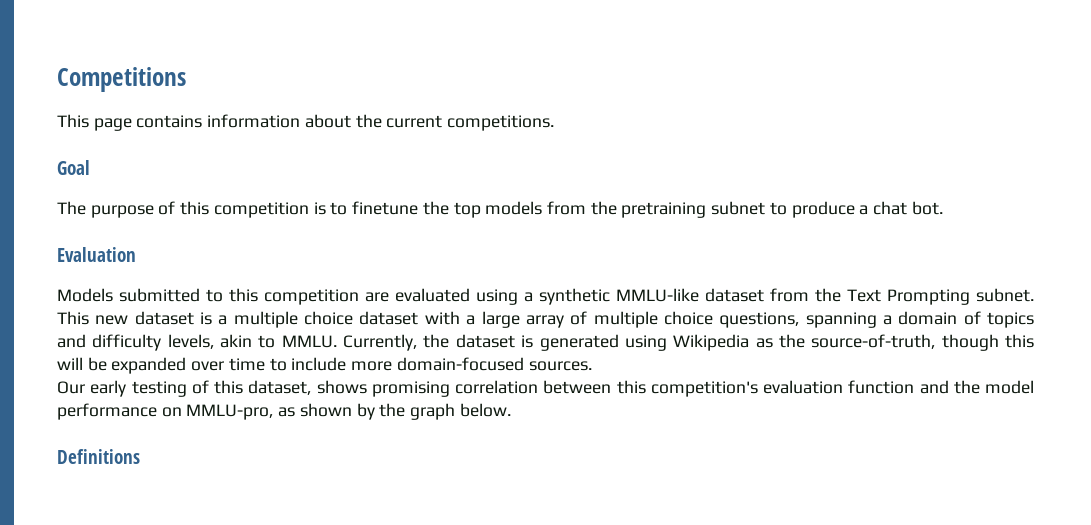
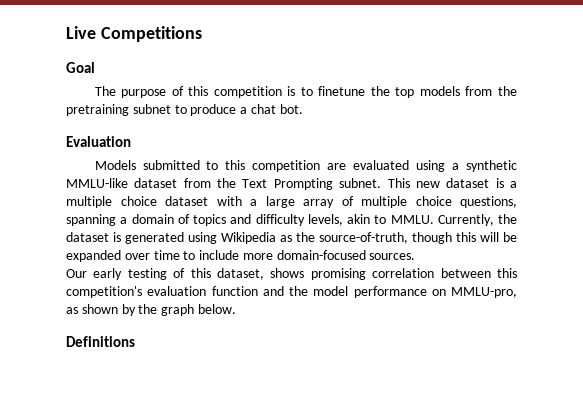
- Competitions
+ Live Competitions
- This page contains information about the current competitions.

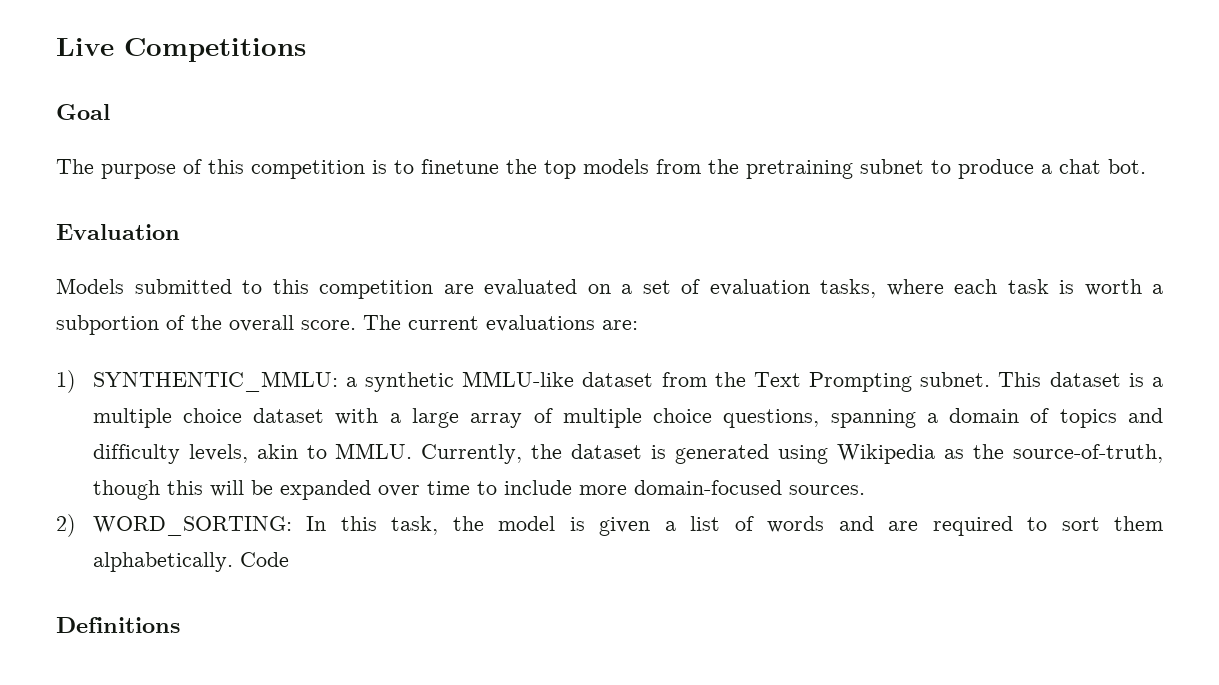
- Models submitted to this competition are evaluated using a synthetic MMLU-like dataset from the Text Prompting subnet.
+ Models submitted to this competition are evaluated on a set of evaluation tasks, where each task is worth a subportion of the overall score. The current evaluations are:
+ 1) SYNTHENTIC_MMLU: a synthetic MMLU-like dataset from the Text Prompting subnet.
- This new dataset is a multiple choice dataset with a large array of multiple choice questions, spanning a domain of topics and difficulty levels, akin to MMLU.
+ This dataset is a multiple choice dataset with a large array of multiple choice questions, spanning a domain of topics and difficulty levels, akin to MMLU.
- Our early testing of this dataset, shows promising correlation between this competition's evaluation function and the model performance on MMLU-pro, as shown by the graph below.
+ 2) WORD_SORTING: In this task, the model is given a list of words and are required to sort them alphabetically. Code

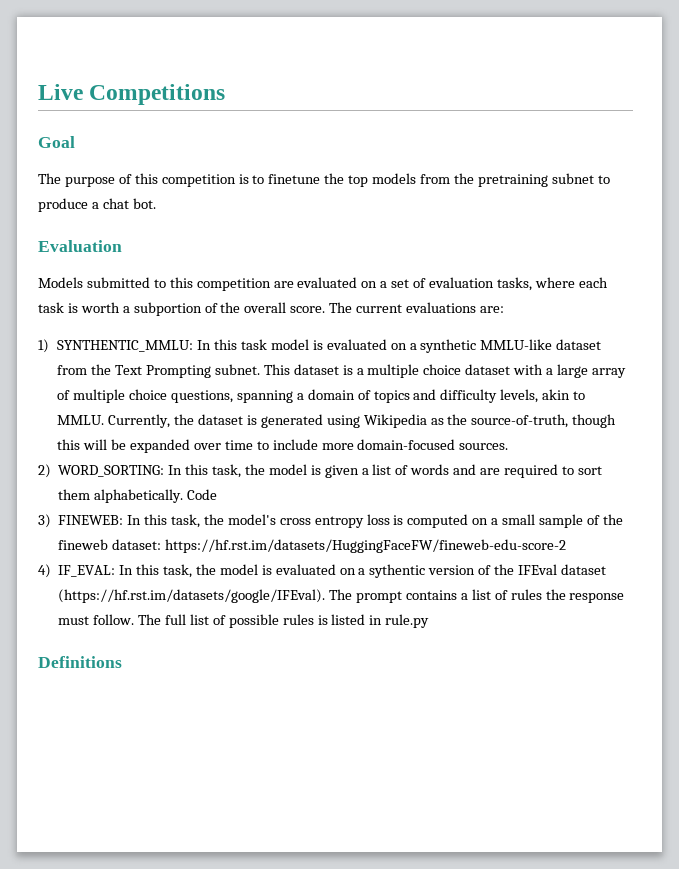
- 1) SYNTHENTIC_MMLU: a synthetic MMLU-like dataset from the Text Prompting subnet.
+ 1) SYNTHENTIC_MMLU: In this task model is evaluated on a synthetic MMLU-like dataset from the Text Prompting subnet.
+ 3) FINEWEB: In this task, the model's cross entropy loss is computed on a small sample of the fineweb dataset: https://hf.rst.im/datasets/HuggingFaceFW/fineweb-edu-score-2
+ 4) IF_EVAL: In this task, the model is evaluated on a sythentic version of the IFEval dataset (https://hf.rst.im/datasets/google/IFEval). The prompt contains a list of rules the response must follow. The full list of possible rules is listed in rule.py

